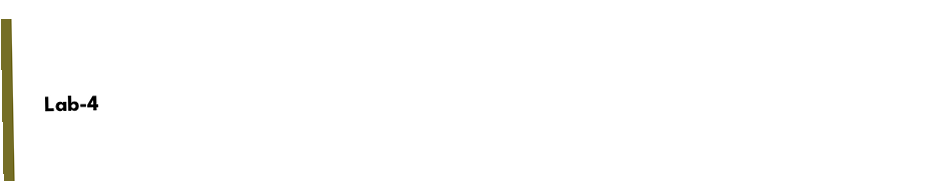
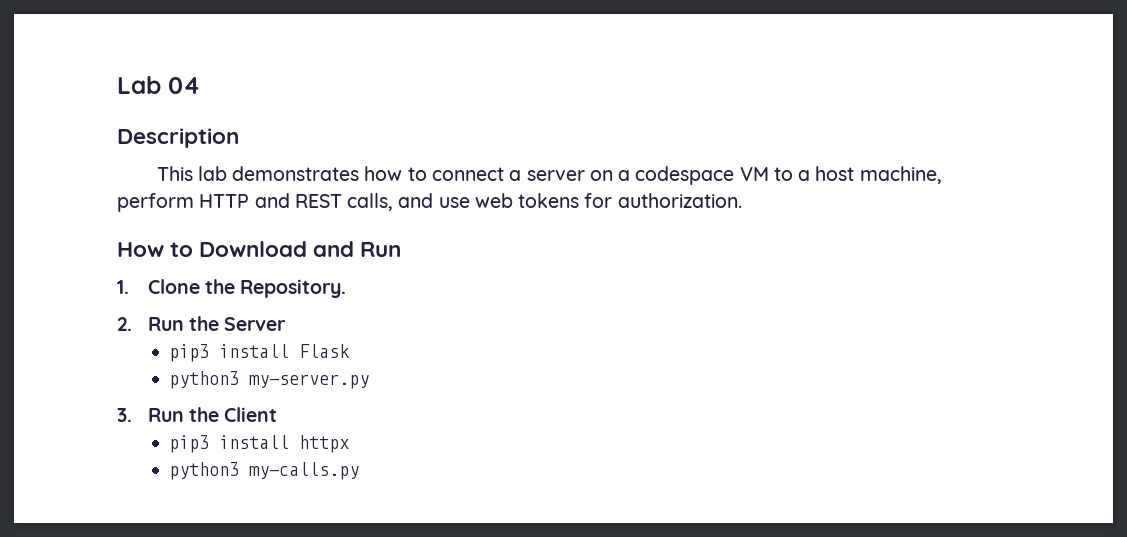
- Lab-4
+ Lab 04
+ Description
+ This lab demonstrates how to connect a server on a codespace VM to a host machine, perform HTTP and REST calls, and use web tokens for authorization.
+ How to Download and Run
+ 1. Clone the Repository.
+ 2. Run the Server
+ pip3 install Flask
+ python3 my-server.py
+ 3. Run the Client
+ pip3 install httpx
+ python3 my-calls.py

